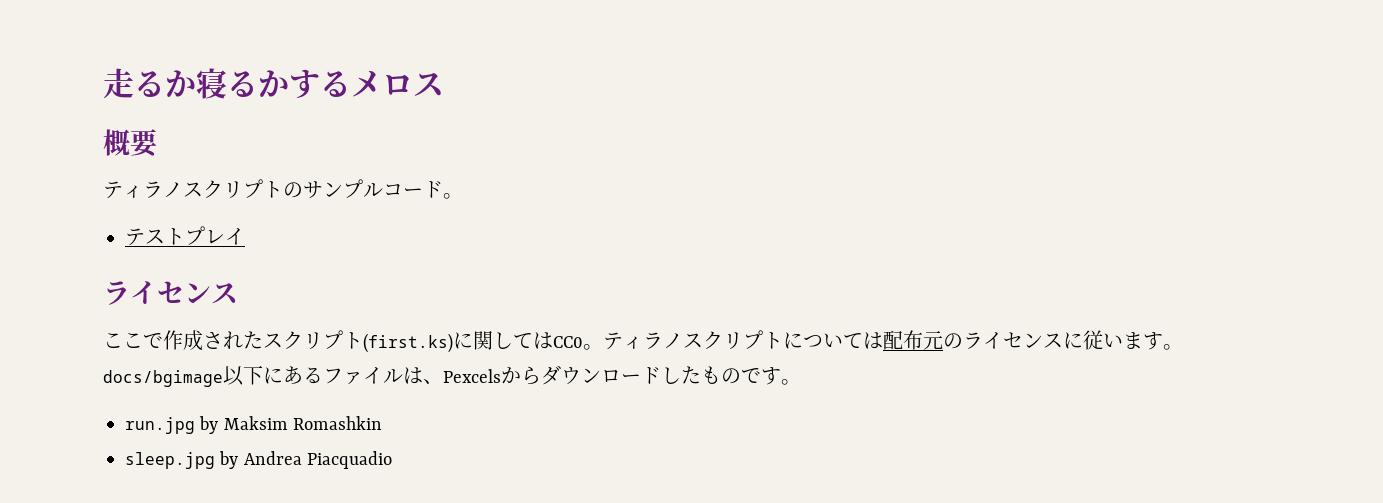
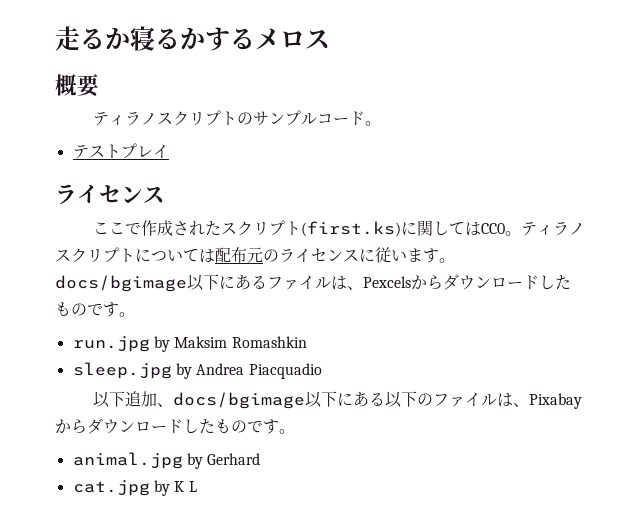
+ 以下追加、docs/bgimage以下にある以下のファイルは、Pixabayからダウンロードしたものです。
+ animal.jpg by Gerhard
+ cat.jpg by K L

